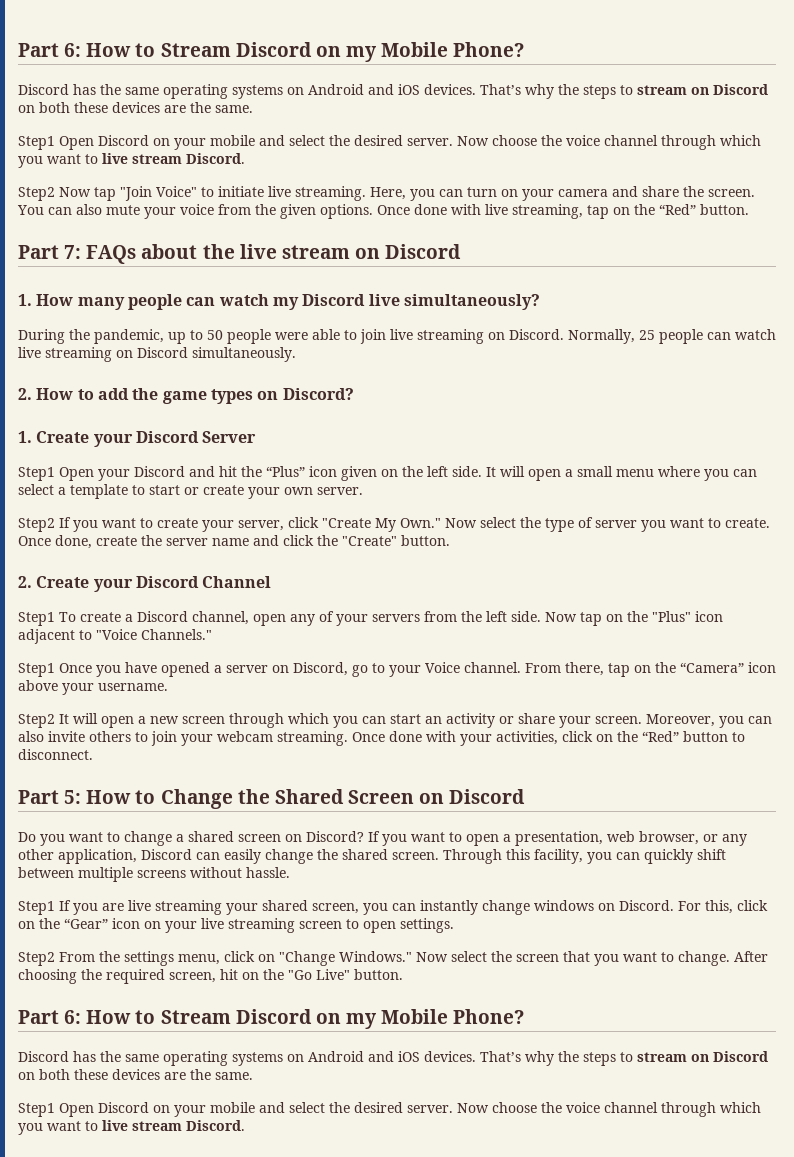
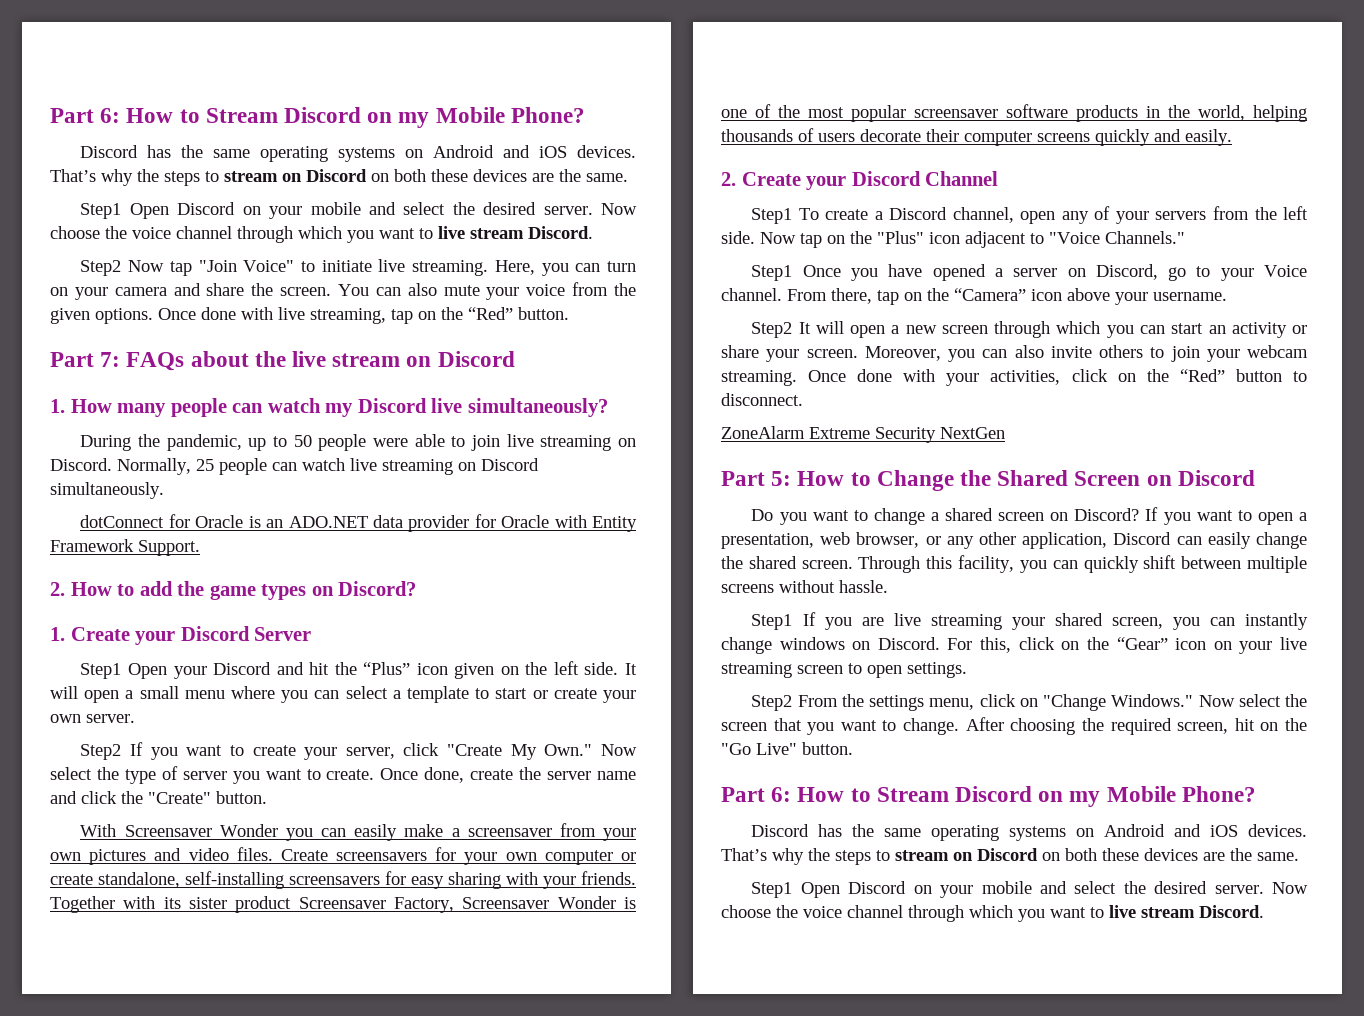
+ dotConnect for Oracle is an ADO.NET data provider for Oracle with Entity Framework Support.
+ With Screensaver Wonder you can easily make a screensaver from your own pictures and video files. Create screensavers for your own computer or create standalone, self-installing screensavers for easy sharing with your friends. Together with its sister product Screensaver Factory, Screensaver Wonder is one of the most popular screensaver software products in the world, helping thousands of users decorate their computer screens quickly and easily.
+ ZoneAlarm Extreme Security NextGen

